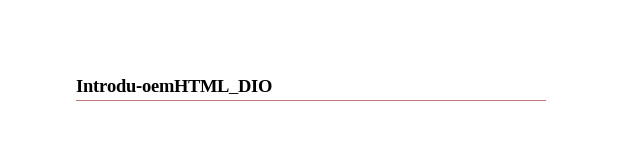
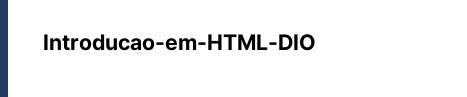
- Introdu-oemHTML_DIO
+ Introducao-em-HTML-DIO

